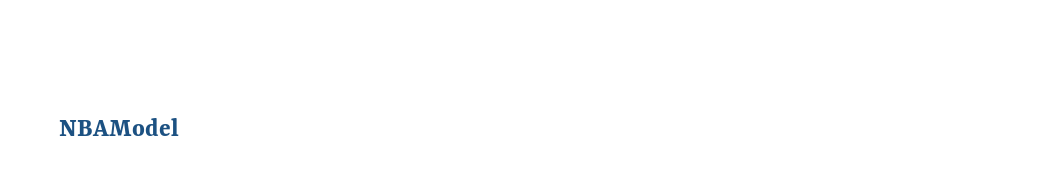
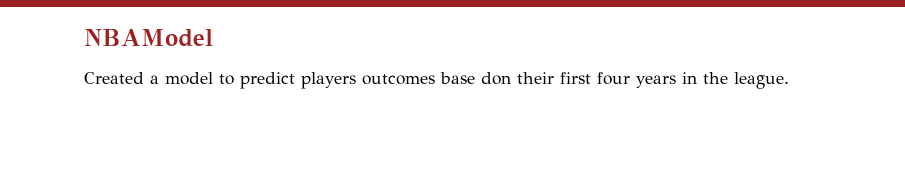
+ Created a model to predict players outcomes base don their first four years in the league.

